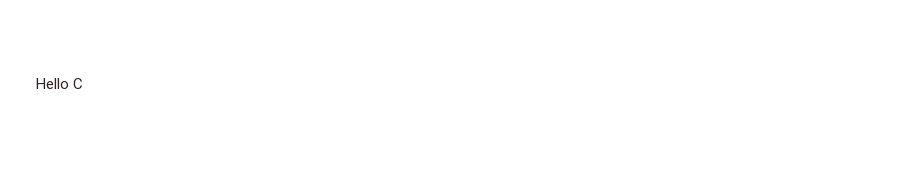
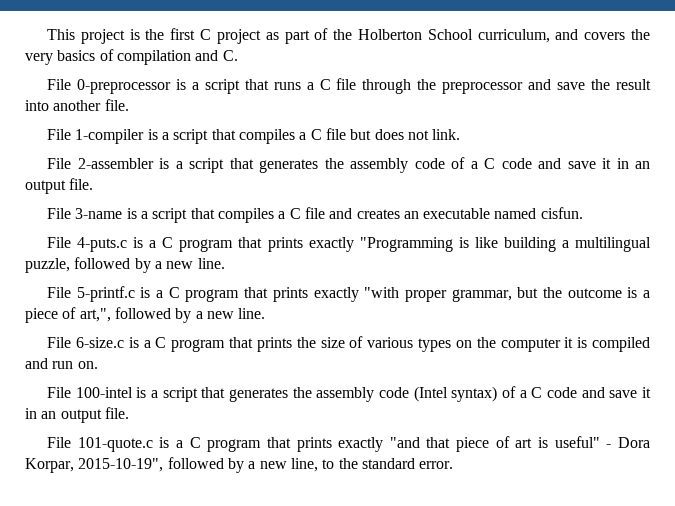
- Hello C
+ This project is the first C project as part of the Holberton School curriculum, and covers the very basics of compilation and C.
+ File 0-preprocessor is a script that runs a C file through the preprocessor and save the result into another file.
+ File 1-compiler is a script that compiles a C file but does not link.
+ File 2-assembler is a script that generates the assembly code of a C code and save it in an output file.
+ File 3-name is a script that compiles a C file and creates an executable named cisfun.
+ File 4-puts.c is a C program that prints exactly "Programming is like building a multilingual puzzle, followed by a new line.
+ File 5-printf.c is a C program that prints exactly "with proper grammar, but the outcome is a piece of art,", followed by a new line.
+ File 6-size.c is a C program that prints the size of various types on the computer it is compiled and run on.
+ File 100-intel is a script that generates the assembly code (Intel syntax) of a C code and save it in an output file.
+ File 101-quote.c is a C program that prints exactly "and that piece of art is useful" - Dora Korpar, 2015-10-19", followed by a new line, to the standard error.

